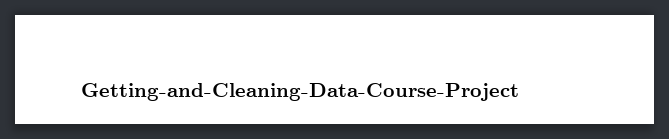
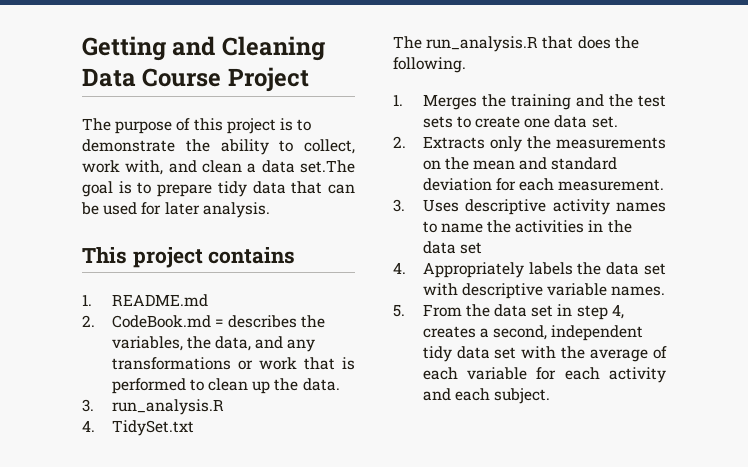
- Getting-and-Cleaning-Data-Course-Project
+ Getting and Cleaning Data Course Project
+ The purpose of this project is to demonstrate the ability to collect, work with, and clean a data set.The goal is to prepare tidy data that can be used for later analysis.
+ This project contains
+ 1. README.md
+ 2. CodeBook.md = describes the variables, the data, and any transformations or work that is performed to clean up the data.
+ 3. run_analysis.R
+ 4. TidySet.txt
+ The run_analysis.R that does the following.
+ 1. Merges the training and the test sets to create one data set.
+ 2. Extracts only the measurements on the mean and standard deviation for each measurement.
+ 3. Uses descriptive activity names to name the activities in the data set
+ 4. Appropriately labels the data set with descriptive variable names.
+ 5. From the data set in step 4, creates a second, independent tidy data set with the average of each variable for each activity and each subject.

